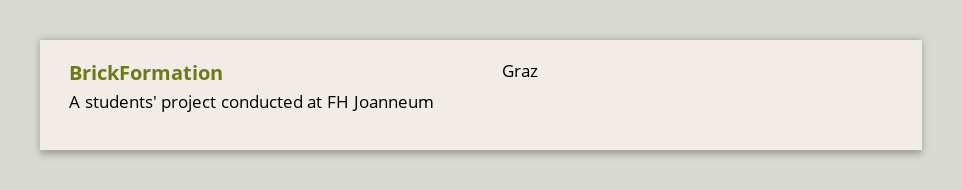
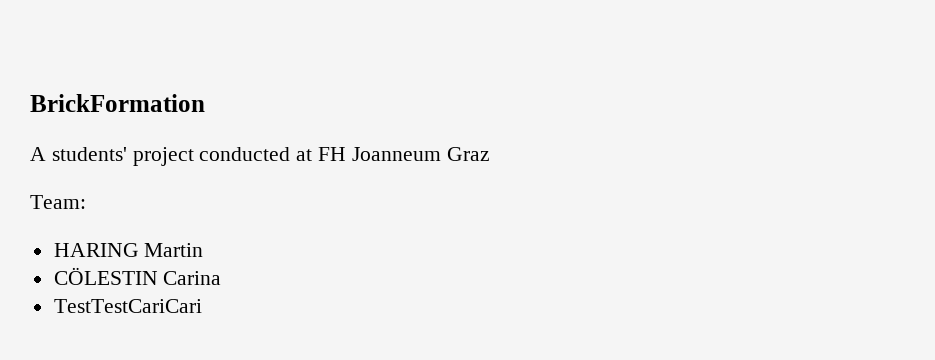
+ Team:
+ HARING Martin
+ CÖLESTIN Carina
+ TestTestCariCari

